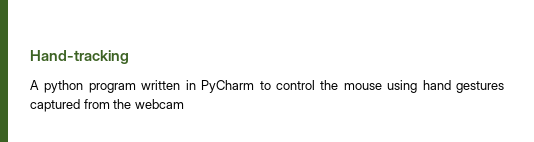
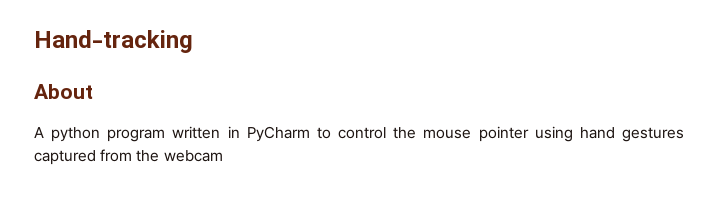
+ About
- A python program written in PyCharm to control the mouse using hand gestures captured from the webcam
+ A python program written in PyCharm to control the mouse pointer using hand gestures captured from the webcam

